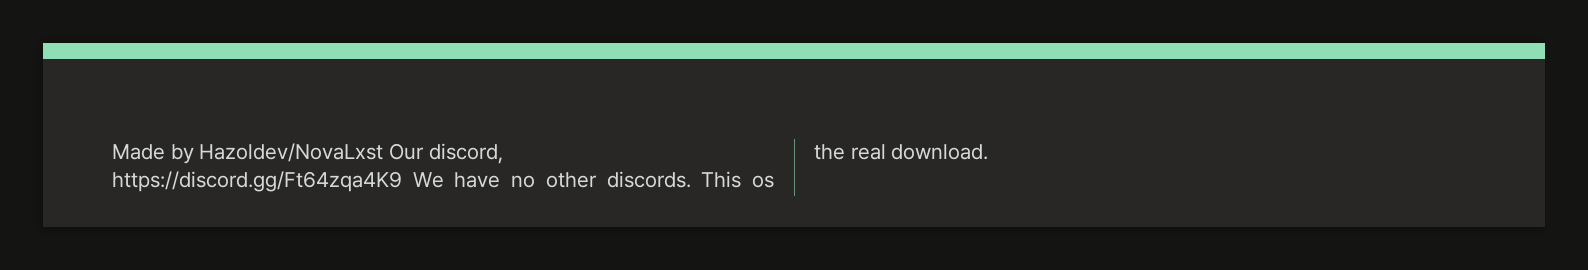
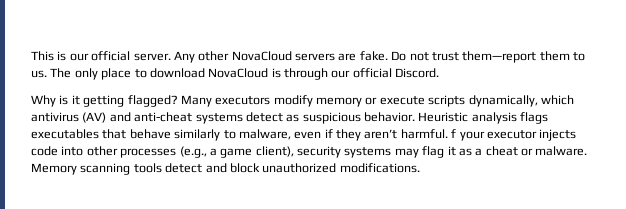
- Made by Hazoldev/NovaLxst Our discord, https://discord.gg/Ft64zqa4K9 We have no other discords. This os the real download.
+ This is our official server. Any other NovaCloud servers are fake. Do not trust them—report them to us. The only place to download NovaCloud is through our official Discord.
+ Why is it getting flagged? Many executors modify memory or execute scripts dynamically, which antivirus (AV) and anti-cheat systems detect as suspicious behavior. Heuristic analysis flags executables that behave similarly to malware, even if they aren’t harmful. f your executor injects code into other processes (e.g., a game client), security systems may flag it as a cheat or malware. Memory scanning tools detect and block unauthorized modifications.

